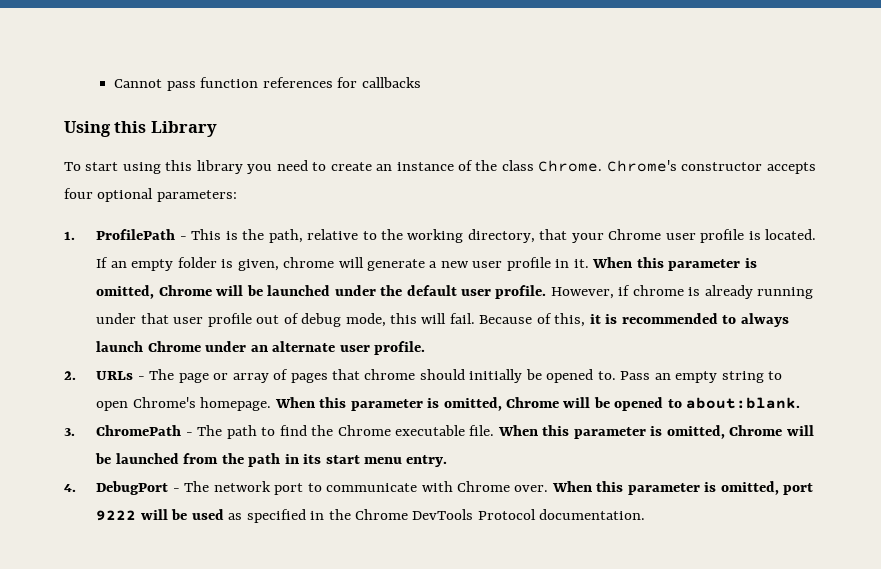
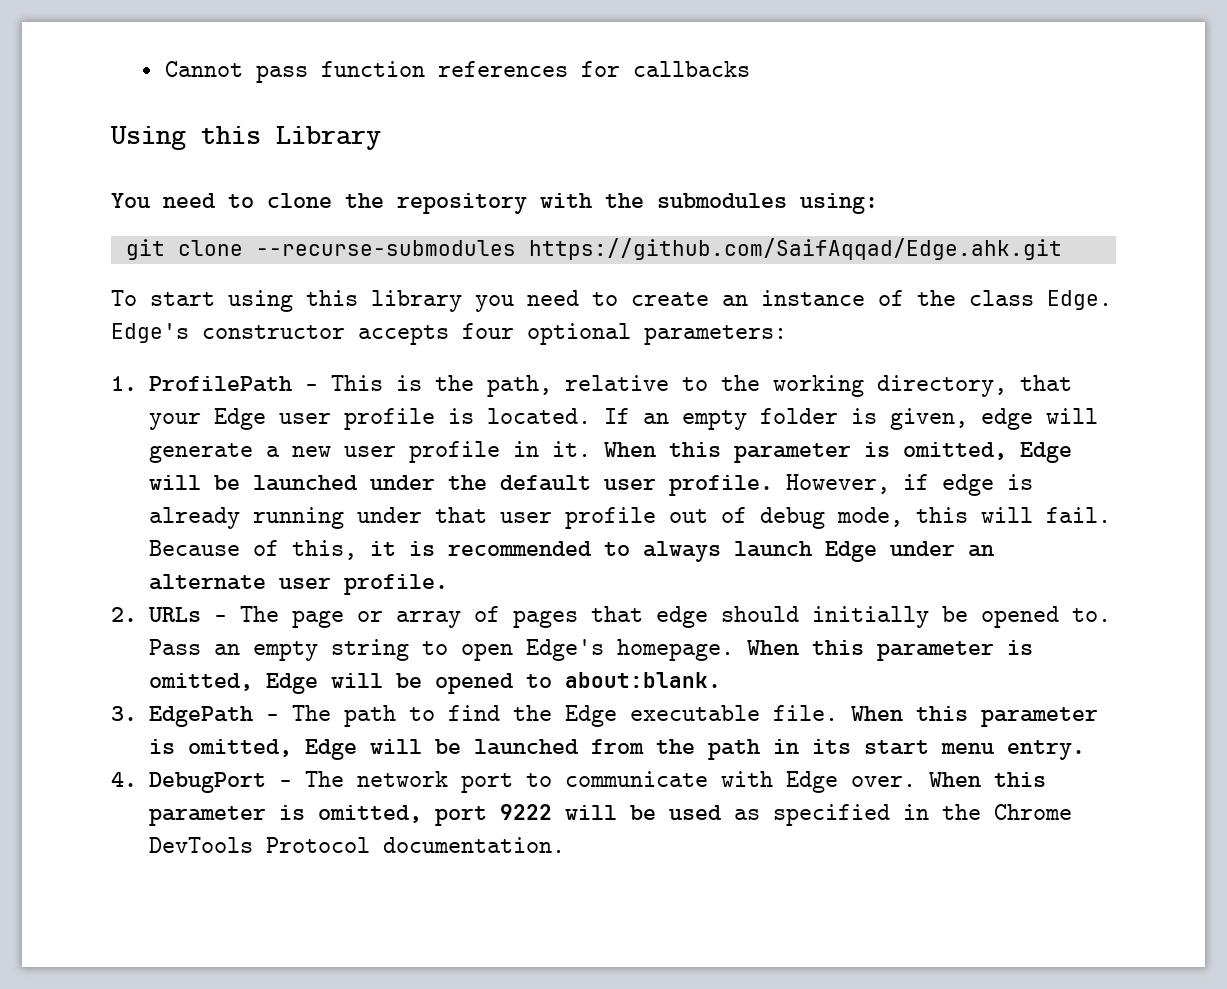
+ You need to clone the repository with the submodules using:
+ git clone --recurse-submodules https://github.com/SaifAqqad/Edge.ahk.git
- To start using this library you need to create an instance of the class Chrome. Chrome's constructor accepts four optional parameters:
+ To start using this library you need to create an instance of the class Edge. Edge's constructor accepts four optional parameters:
- 1. ProfilePath - This is the path, relative to the working directory, that your Chrome user profile is located.
+ 1. ProfilePath - This is the path, relative to the working directory, that your Edge user profile is located.
- If an empty folder is given, chrome will generate a new user profile in it.
+ If an empty folder is given, edge will generate a new user profile in it.
- When this parameter is omitted, Chrome will be launched under the default user profile.
+ When this parameter is omitted, Edge will be launched under the default user profile.
- However, if chrome is already running under that user profile out of debug mode, this will fail.
+ However, if edge is already running under that user profile out of debug mode, this will fail.
- Because of this, it is recommended to always launch Chrome under an alternate user profile.
+ Because of this, it is recommended to always launch Edge under an alternate user profile.
- 2. URLs - The page or array of pages that chrome should initially be opened to.
+ 2. URLs - The page or array of pages that edge should initially be opened to.
- Pass an empty string to open Chrome's homepage.
+ Pass an empty string to open Edge's homepage.
- When this parameter is omitted, Chrome will be opened to about:blank.
+ When this parameter is omitted, Edge will be opened to about:blank.
- 3. ChromePath - The path to find the Chrome executable file.
+ 3. EdgePath - The path to find the Edge executable file.
- When this parameter is omitted, Chrome will be launched from the path in its start menu entry.
+ When this parameter is omitted, Edge will be launched from the path in its start menu entry.
- 4. DebugPort - The network port to communicate with Chrome over.
+ 4. DebugPort - The network port to communicate with Edge over.

